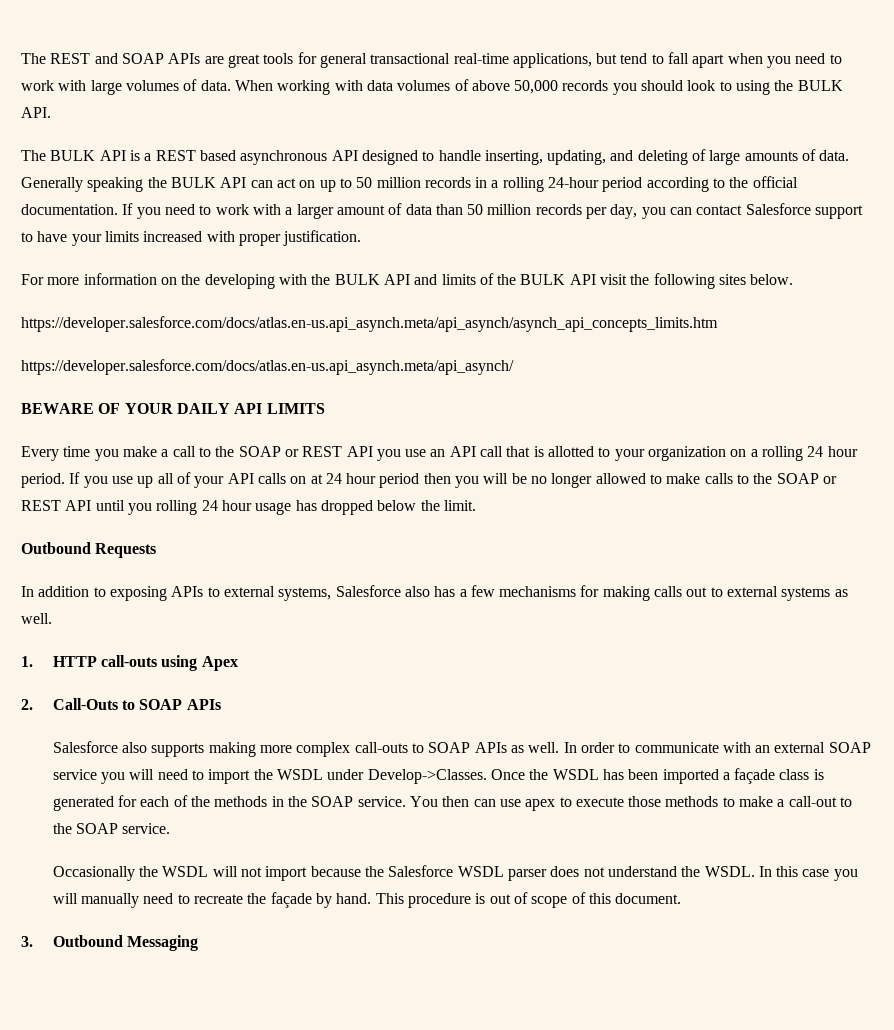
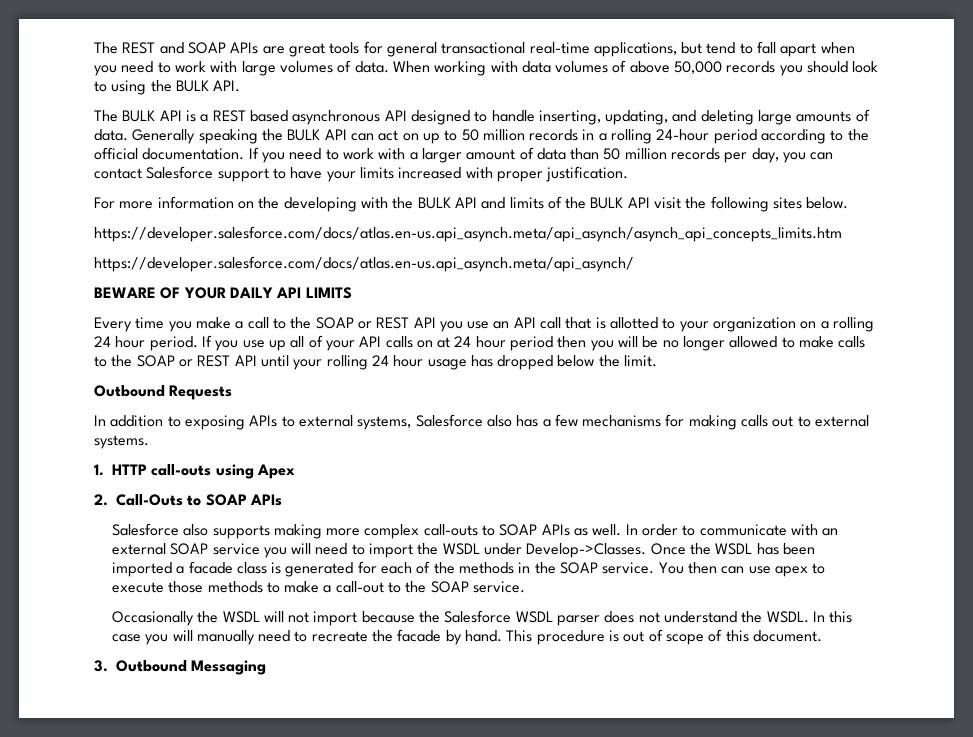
- The BULK API is a REST based asynchronous API designed to handle inserting, updating, and deleting of large amounts of data.
+ The BULK API is a REST based asynchronous API designed to handle inserting, updating, and deleting large amounts of data.
- If you use up all of your API calls on at 24 hour period then you will be no longer allowed to make calls to the SOAP or REST API until you rolling 24 hour usage has dropped below the limit.
+ If you use up all of your API calls on at 24 hour period then you will be no longer allowed to make calls to the SOAP or REST API until your rolling 24 hour usage has dropped below the limit.
- In addition to exposing APIs to external systems, Salesforce also has a few mechanisms for making calls out to external systems as well.
+ In addition to exposing APIs to external systems, Salesforce also has a few mechanisms for making calls out to external systems.
- Once the WSDL has been imported a façade class is generated for each of the methods in the SOAP service.
+ Once the WSDL has been imported a facade class is generated for each of the methods in the SOAP service.
- In this case you will manually need to recreate the façade by hand.
+ In this case you will manually need to recreate the facade by hand.

